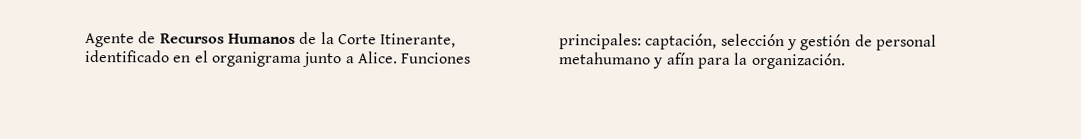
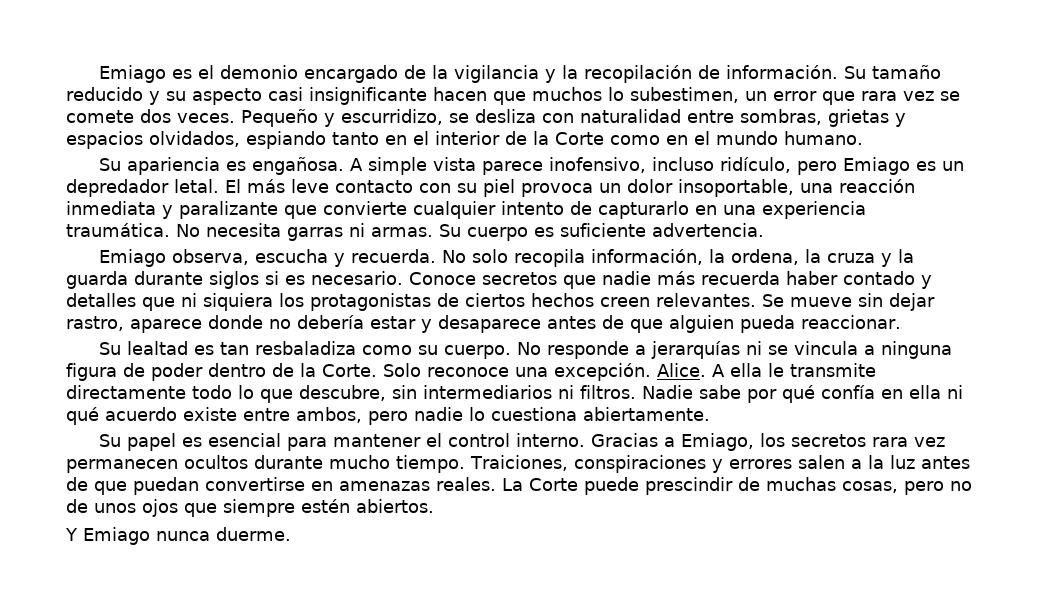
- Agente de Recursos Humanos de la Corte Itinerante, identificado en el organigrama junto a Alice. Funciones principales: captación, selección y gestión de personal metahumano y afín para la organización.
+ Emiago es el demonio encargado de la vigilancia y la recopilación de información. Su tamaño reducido y su aspecto casi insignificante hacen que muchos lo subestimen, un error que rara vez se comete dos veces. Pequeño y escurridizo, se desliza con naturalidad entre sombras, grietas y espacios olvidados, espiando tanto en el interior de la Corte como en el mundo humano.
+ Su apariencia es engañosa. A simple vista parece inofensivo, incluso ridículo, pero Emiago es un depredador letal. El más leve contacto con su piel provoca un dolor insoportable, una reacción inmediata y paralizante que convierte cualquier intento de capturarlo en una experiencia traumática. No necesita garras ni armas. Su cuerpo es suficiente advertencia.
+ Emiago observa, escucha y recuerda. No solo recopila información, la ordena, la cruza y la guarda durante siglos si es necesario. Conoce secretos que nadie más recuerda haber contado y detalles que ni siquiera los protagonistas de ciertos hechos creen relevantes. Se mueve sin dejar rastro, aparece donde no debería estar y desaparece antes de que alguien pueda reaccionar.
+ Su lealtad es tan resbaladiza como su cuerpo. No responde a jerarquías ni se vincula a ninguna figura de poder dentro de la Corte. Solo reconoce una excepción. Alice. A ella le transmite directamente todo lo que descubre, sin intermediarios ni filtros. Nadie sabe por qué confía en ella ni qué acuerdo existe entre ambos, pero nadie lo cuestiona abiertamente.
+ Su papel es esencial para mantener el control interno. Gracias a Emiago, los secretos rara vez permanecen ocultos durante mucho tiempo. Traiciones, conspiraciones y errores salen a la luz antes de que puedan convertirse en amenazas reales. La Corte puede prescindir de muchas cosas, pero no de unos ojos que siempre estén abiertos.
+ Y Emiago nunca duerme.

